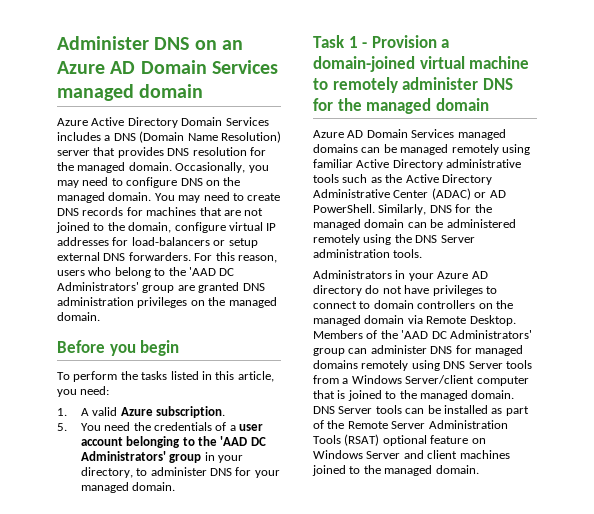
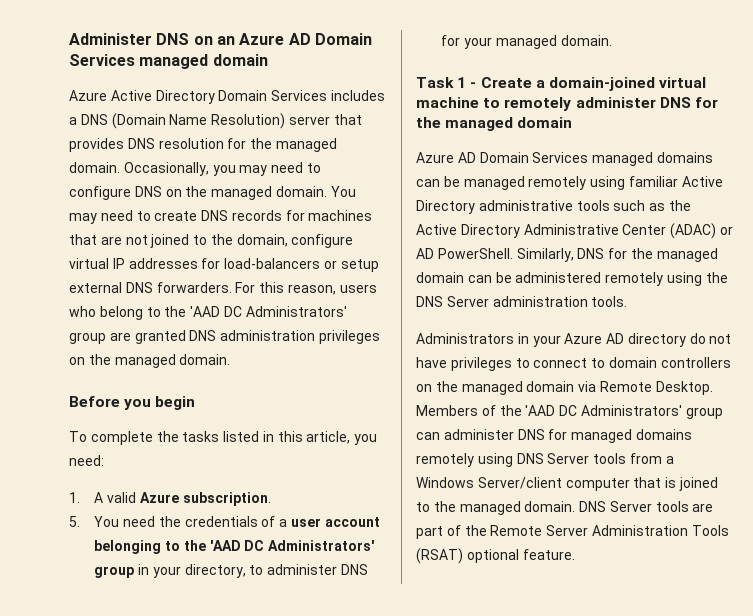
- To perform the tasks listed in this article, you need:
+ To complete the tasks listed in this article, you need:
- Task 1 - Provision a domain-joined virtual machine to remotely administer DNS for the managed domain
+ Task 1 - Create a domain-joined virtual machine to remotely administer DNS for the managed domain
- DNS Server tools can be installed as part of the Remote Server Administration Tools (RSAT) optional feature on Windows Server and client machines joined to the managed domain.
+ DNS Server tools are part of the Remote Server Administration Tools (RSAT) optional feature.

